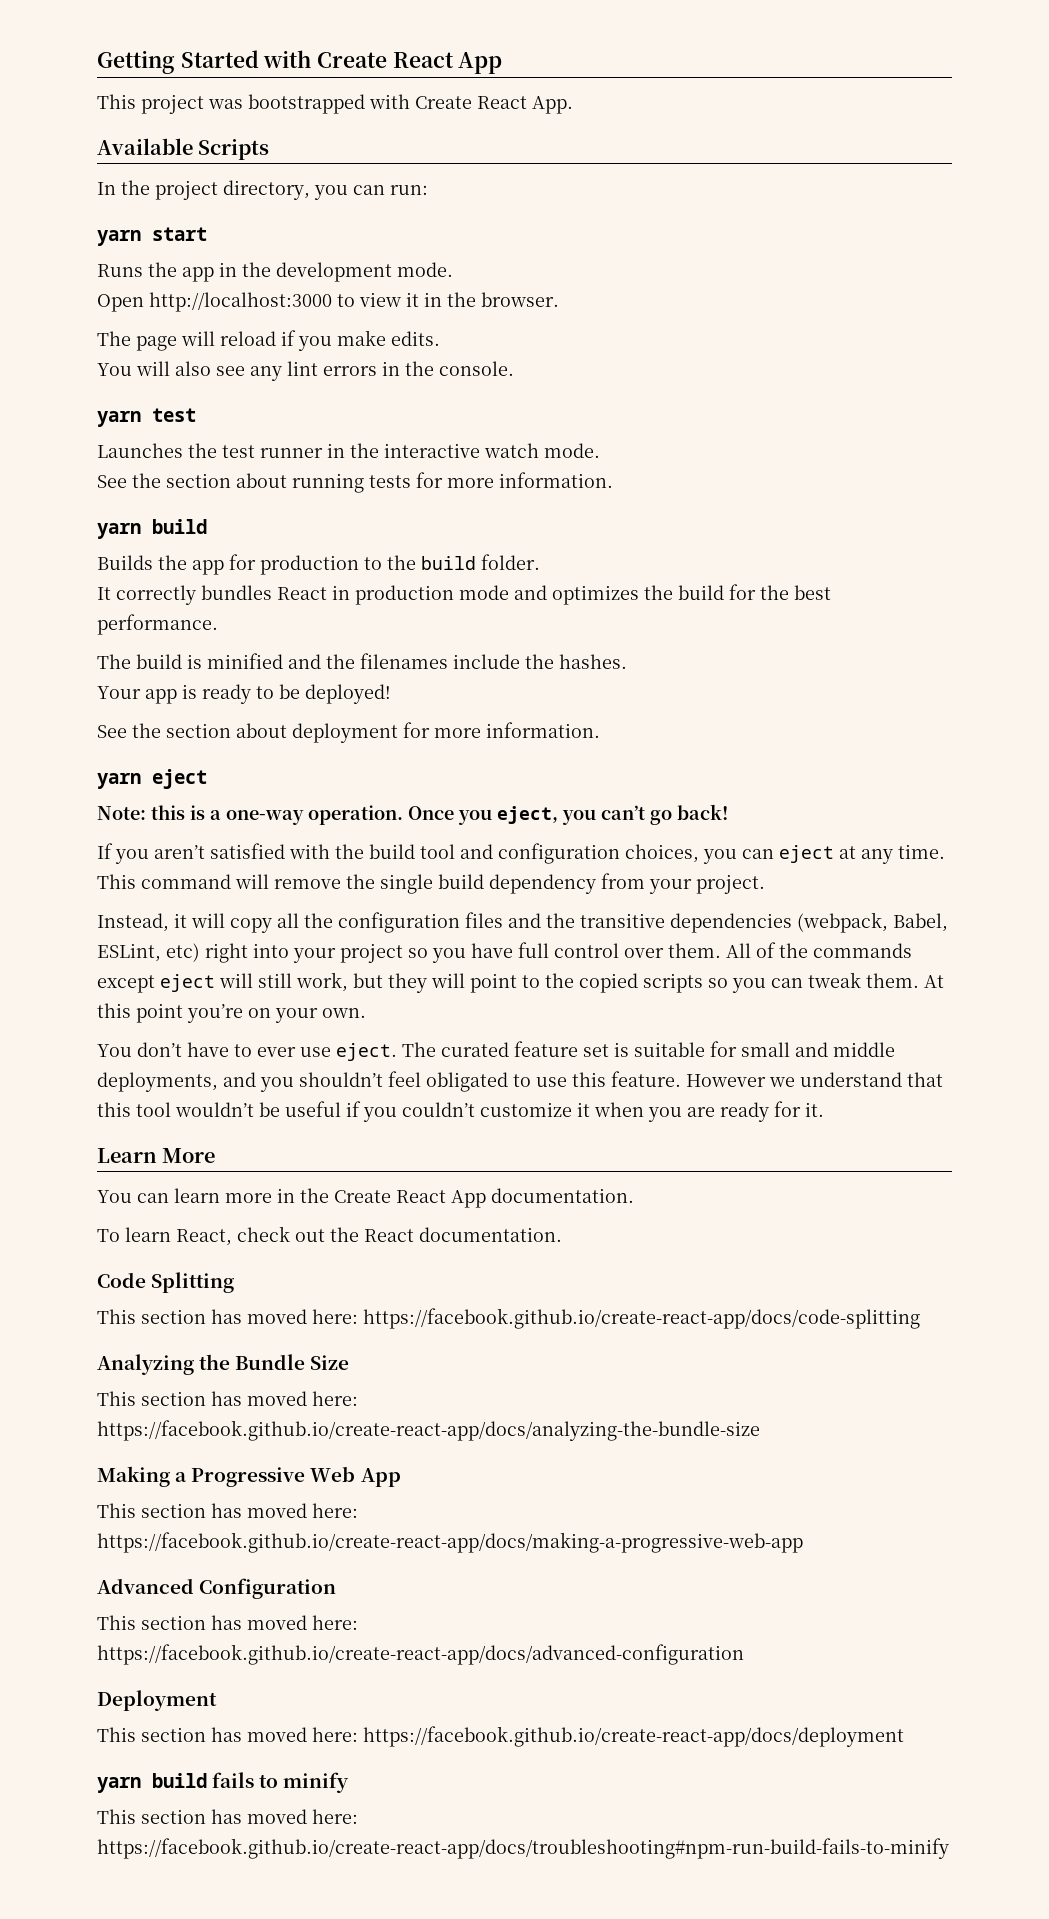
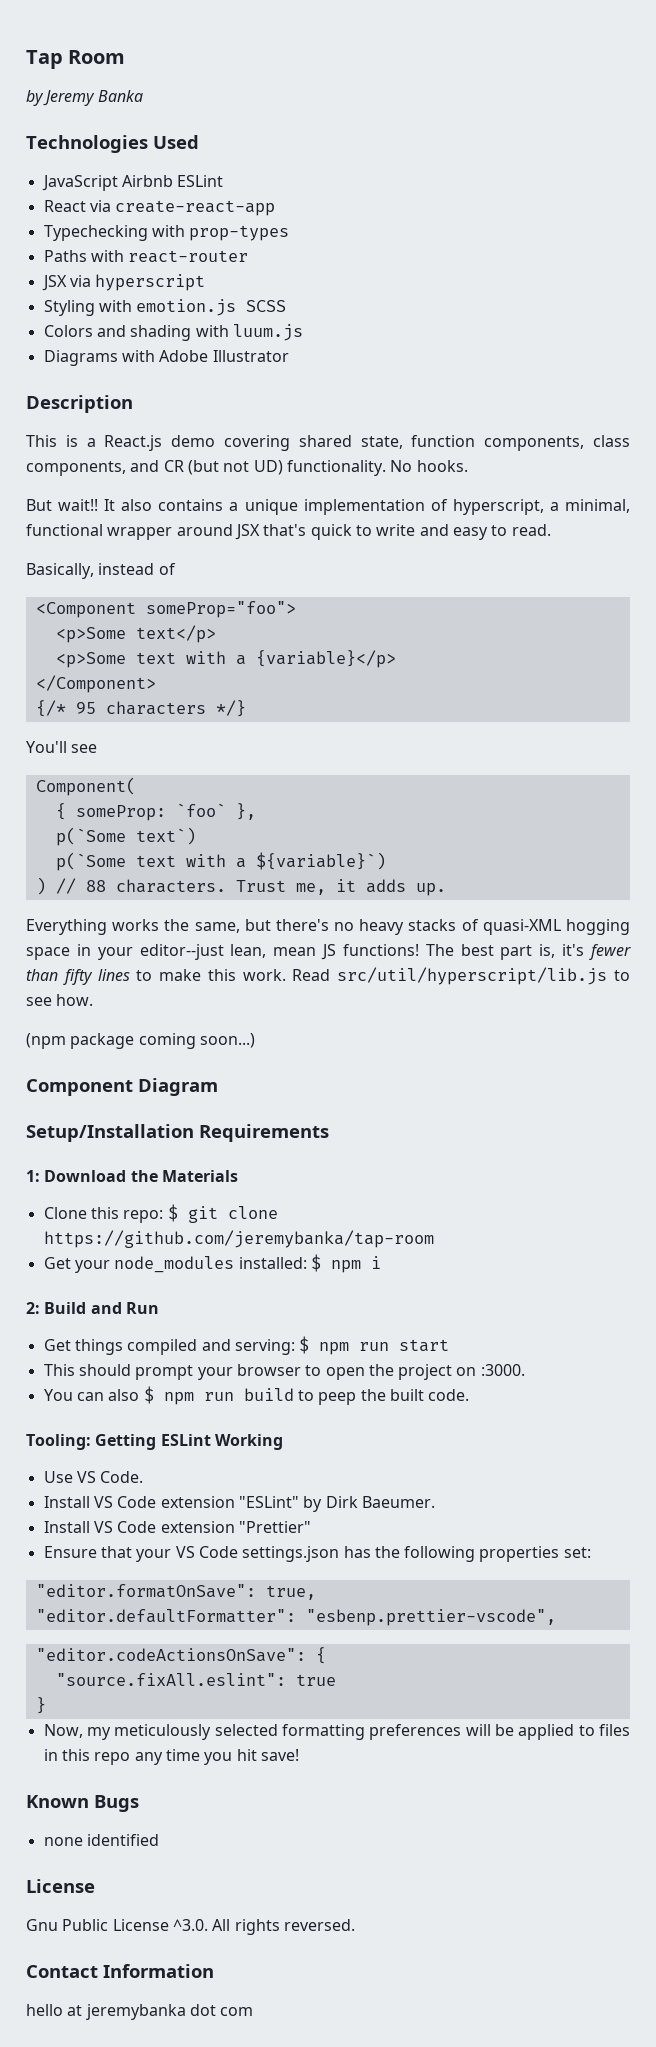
- Getting Started with Create React App
- This project was bootstrapped with Create React App.
- Available Scripts
- In the project directory, you can run:
- yarn start
- Runs the app in the development mode.
- Open http://localhost:3000 to view it in the browser.
- The page will reload if you make edits.
- You will also see any lint errors in the console.
- yarn test
- Launches the test runner in the interactive watch mode.
- See the section about running tests for more information.
- yarn build
- Builds the app for production to the build folder.
- It correctly bundles React in production mode and optimizes the build for the best performance.
- The build is minified and the filenames include the hashes.
- Your app is ready to be deployed!
- See the section about deployment for more information.
- yarn eject
- Note: this is a one-way operation. Once you eject, you can’t go back!
- If you aren’t satisfied with the build tool and configuration choices, you can eject at any time. This command will remove the single build dependency from your project.
- Instead, it will copy all the configuration files and the transitive dependencies (webpack, Babel, ESLint, etc) right into your project so you have full control over them. All of the commands except eject will still work, but they will point to the copied scripts so you can tweak them. At this point you’re on your own.
- You don’t have to ever use eject. The curated feature set is suitable for small and middle deployments, and you shouldn’t feel obligated to use this feature. However we understand that this tool wouldn’t be useful if you couldn’t customize it when you are ready for it.
- Learn More
- You can learn more in the Create React App documentation.
- To learn React, check out the React documentation.
- Code Splitting
- This section has moved here: https://facebook.github.io/create-react-app/docs/code-splitting
- Analyzing the Bundle Size
- This section has moved here: https://facebook.github.io/create-react-app/docs/analyzing-the-bundle-size
- Making a Progressive Web App
- This section has moved here: https://facebook.github.io/create-react-app/docs/making-a-progressive-web-app
- Advanced Configuration
- This section has moved here: https://facebook.github.io/create-react-app/docs/advanced-configuration
- Deployment
- This section has moved here: https://facebook.github.io/create-react-app/docs/deployment
- yarn build fails to minify
- This section has moved here: https://facebook.github.io/create-react-app/docs/troubleshooting#npm-run-build-fails-to-minify
+ Tap Room
+ by Jeremy Banka
+ Technologies Used
+ JavaScript Airbnb ESLint
+ React via create-react-app
+ Typechecking with prop-types
+ Paths with react-router
+ JSX via hyperscript
+ Styling with emotion.js SCSS
+ Colors and shading with luum.js
+ Diagrams with Adobe Illustrator
+ Description
+ This is a React.js demo covering shared state, function components, class components, and CR (but not UD) functionality. No hooks.
+ But wait!! It also contains a unique implementation of hyperscript, a minimal, functional wrapper around JSX that's quick to write and easy to read.
+ Basically, instead of
+ <Component someProp="foo">
+ <p>Some text</p>
+ <p>Some text with a {variable}</p>
+ </Component>
+ {/* 95 characters */}
+ You'll see
+ Component(
+ { someProp: `foo` },
+ p(`Some text`)
+ p(`Some text with a ${variable}`)
+ ) // 88 characters. Trust me, it adds up.
+ Everything works the same, but there's no heavy stacks of quasi-XML hogging space in your editor--just lean, mean JS functions! The best part is, it's fewer than fifty lines to make this work. Read src/util/hyperscript/lib.js to see how.
+ (npm package coming soon...)
+ Component Diagram
+ Setup/Installation Requirements
+ 1: Download the Materials
+ Clone this repo: $ git clone https://github.com/jeremybanka/tap-room
+ Get your node_modules installed: $ npm i
+ 2: Build and Run
+ Get things compiled and serving: $ npm run start
+ This should prompt your browser to open the project on :3000.
+ You can also $ npm run build to peep the built code.
+ Tooling: Getting ESLint Working
+ Use VS Code.
+ Install VS Code extension "ESLint" by Dirk Baeumer.
+ Install VS Code extension "Prettier"
+ Ensure that your VS Code settings.json has the following properties set:
+ "editor.formatOnSave": true,
+ "editor.defaultFormatter": "esbenp.prettier-vscode",
+ "editor.codeActionsOnSave": {
+ "source.fixAll.eslint": true
+ }
+ Now, my meticulously selected formatting preferences will be applied to files in this repo any time you hit save!
+ Known Bugs
+ none identified
+ License
+ Gnu Public License ^3.0. All rights reversed.
+ Contact Information
+ hello at jeremybanka dot com

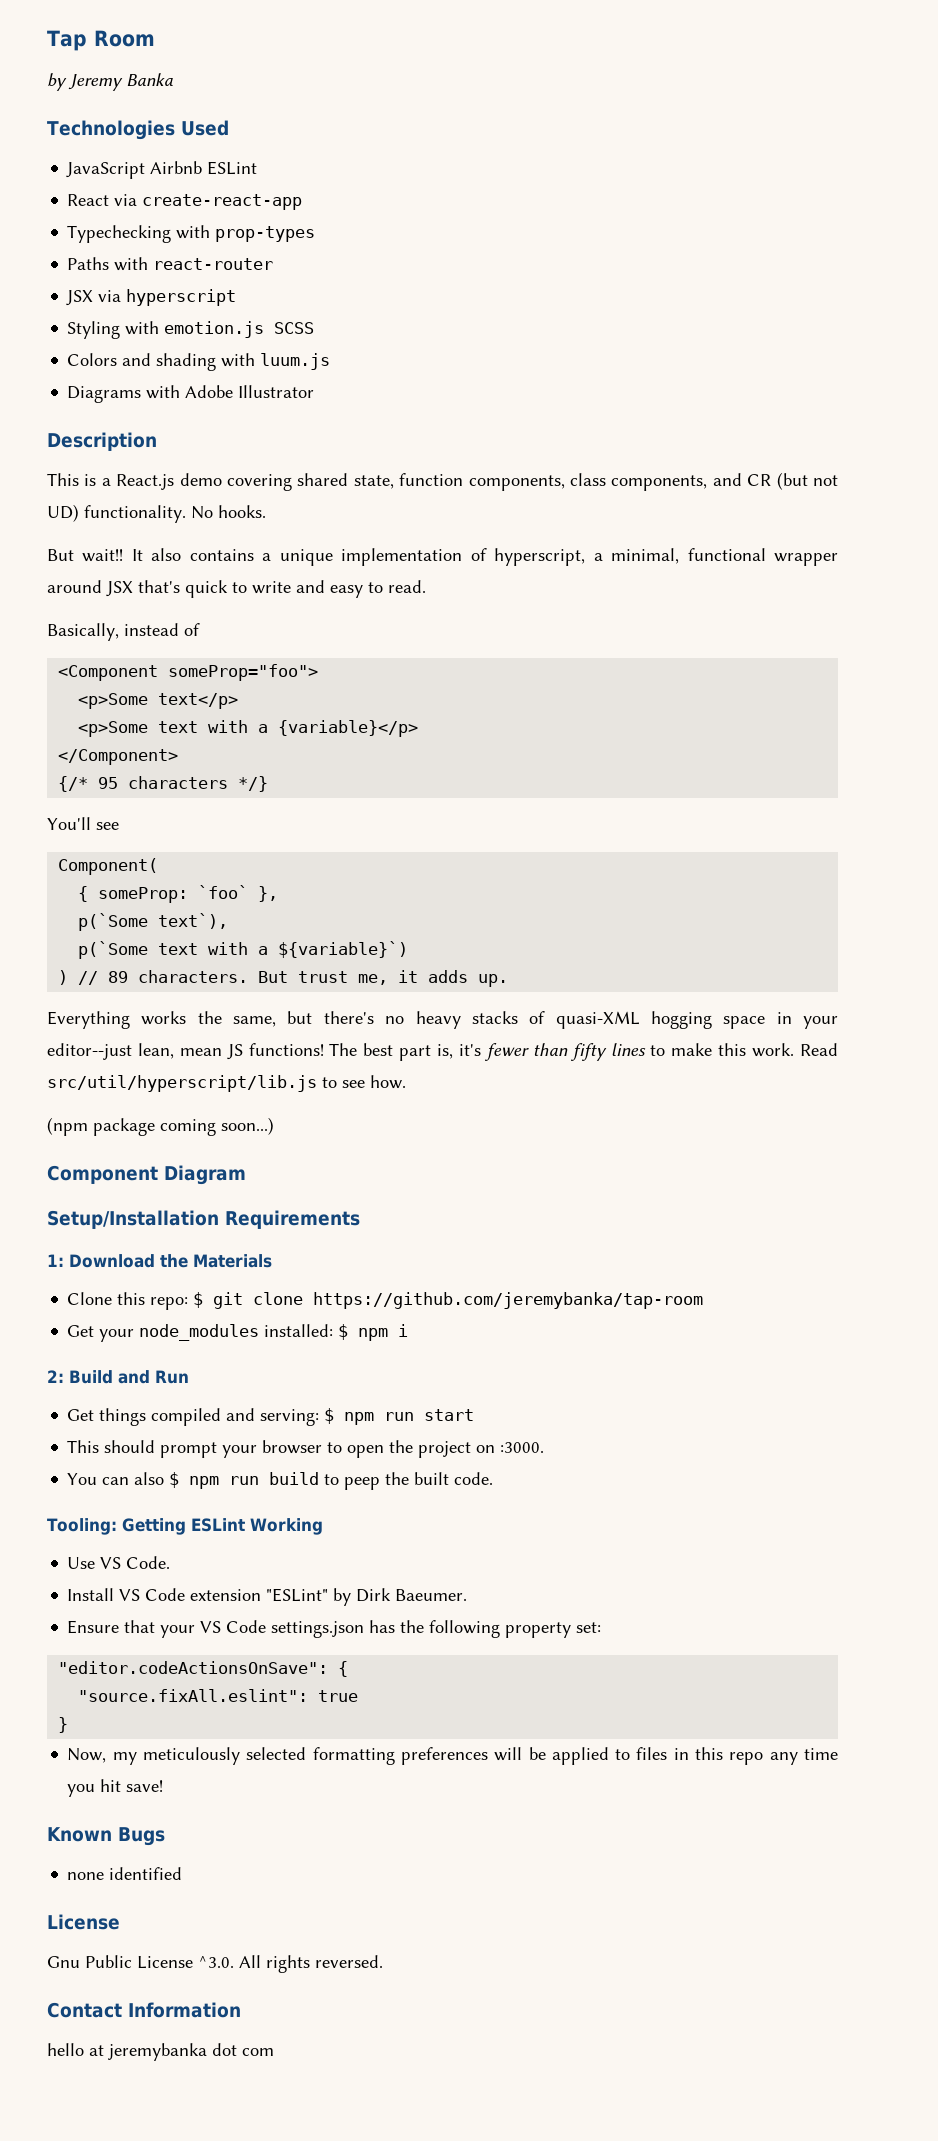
- p(`Some text`)
+ p(`Some text`),
- ) // 88 characters. Trust me, it adds up.
+ ) // 89 characters. But trust me, it adds up.
- Install VS Code extension "Prettier"
- Ensure that your VS Code settings.json has the following properties set:
+ Ensure that your VS Code settings.json has the following property set:
- "editor.formatOnSave": true,
- "editor.defaultFormatter": "esbenp.prettier-vscode",

